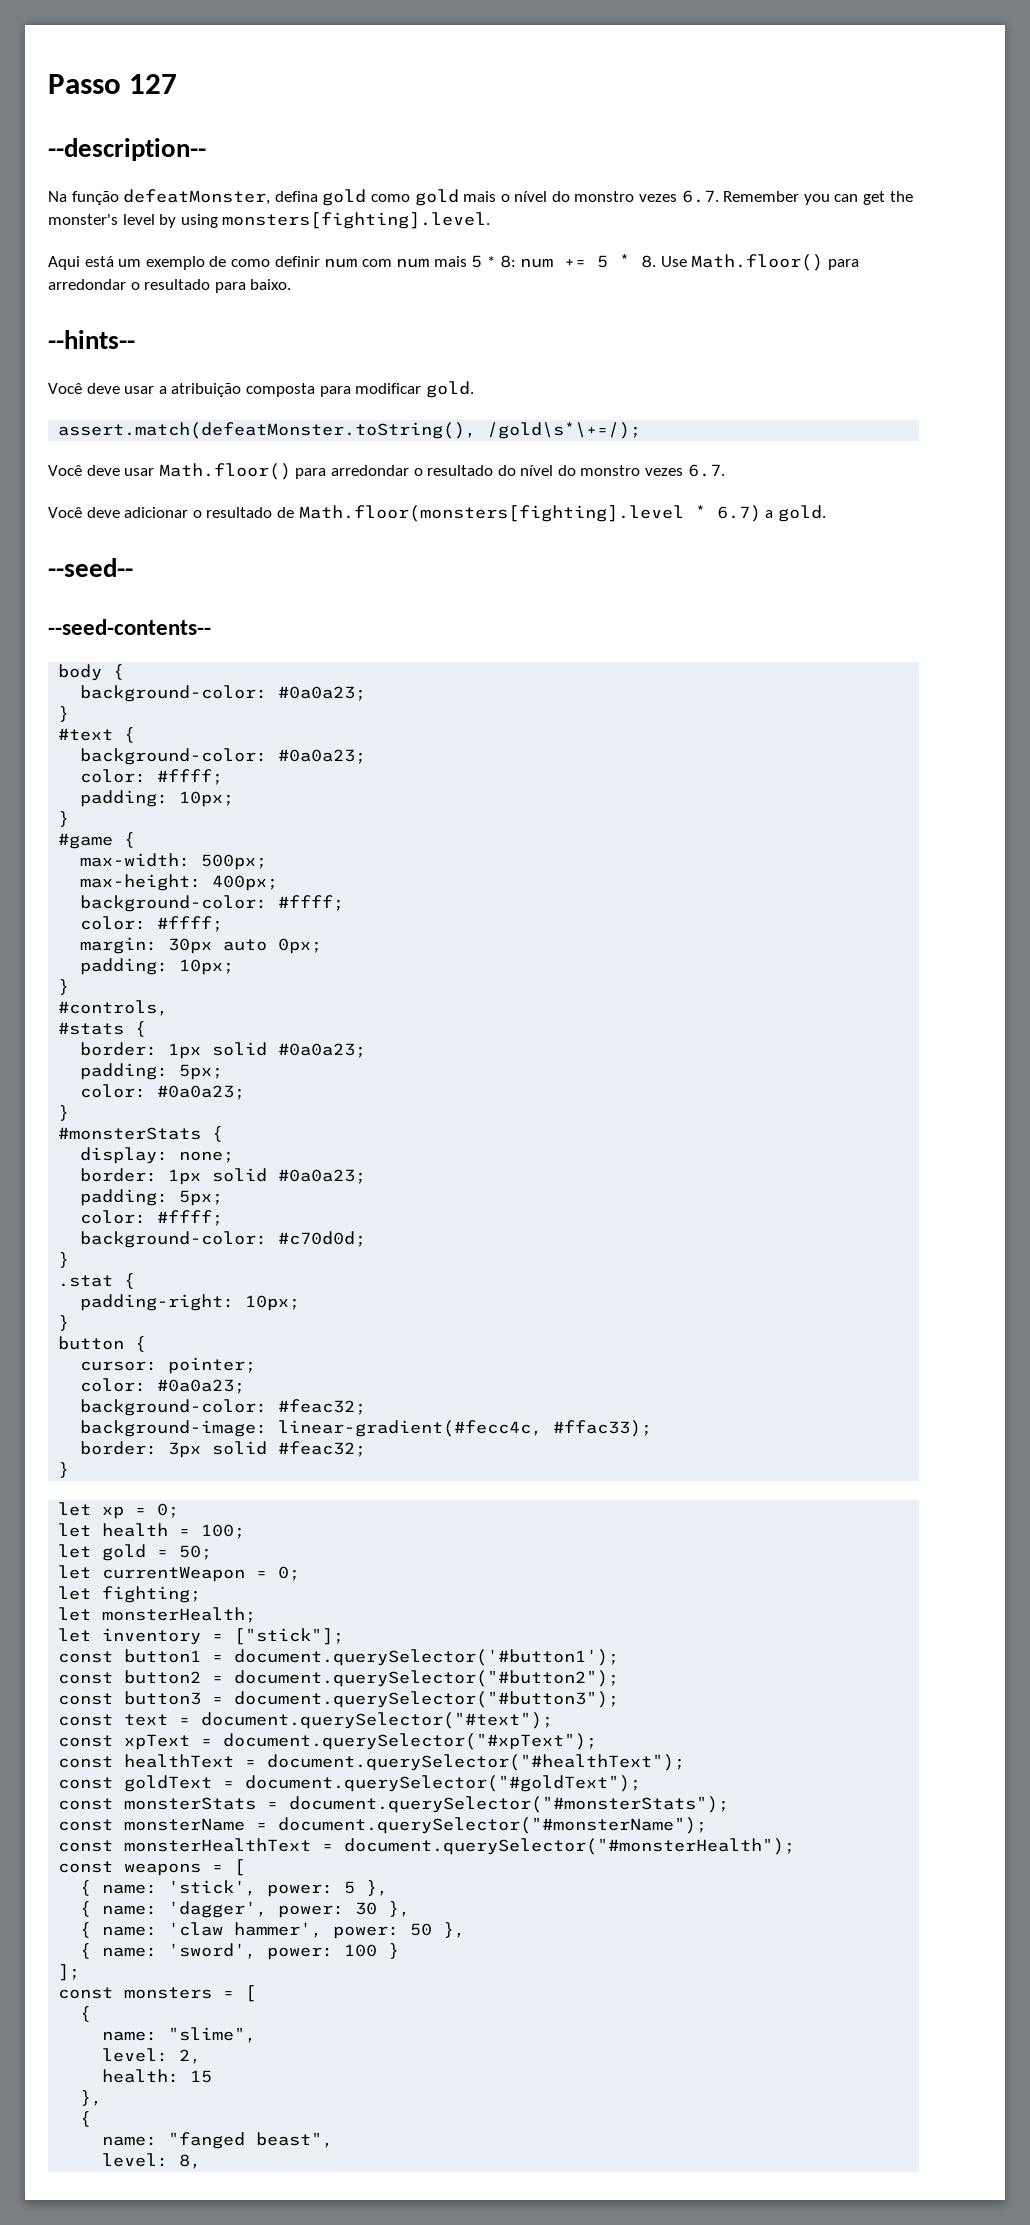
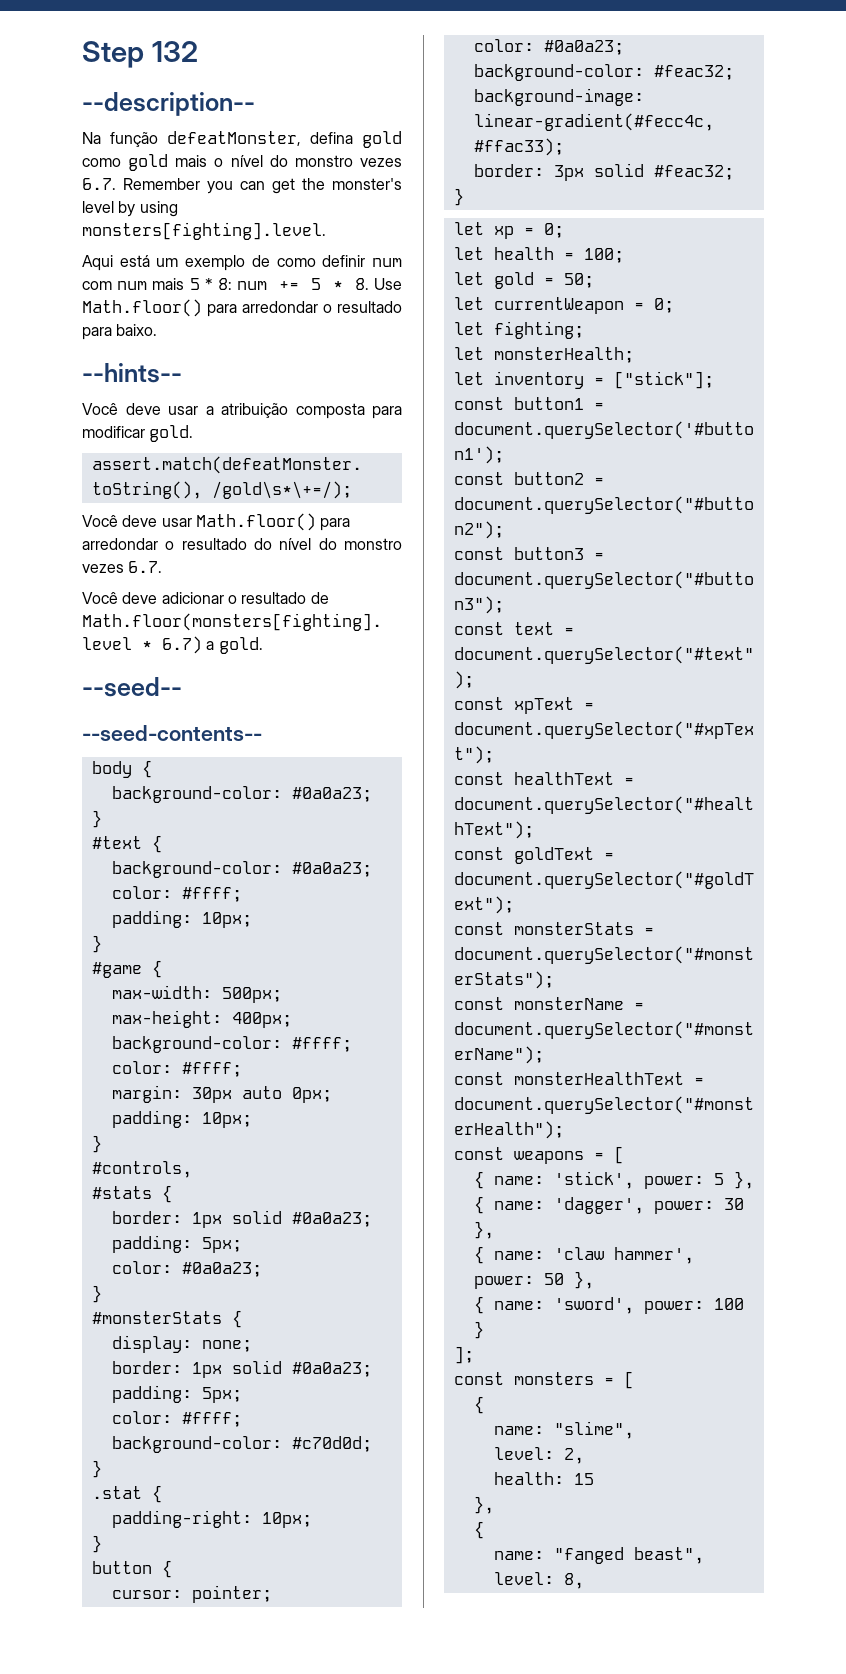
- Passo 127
+ Step 132

